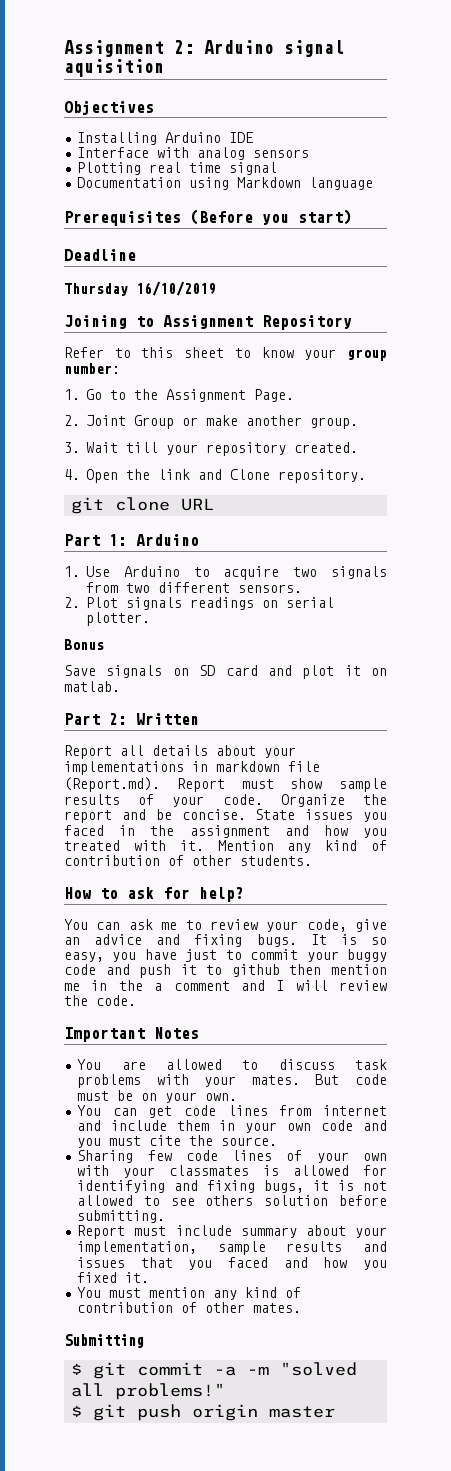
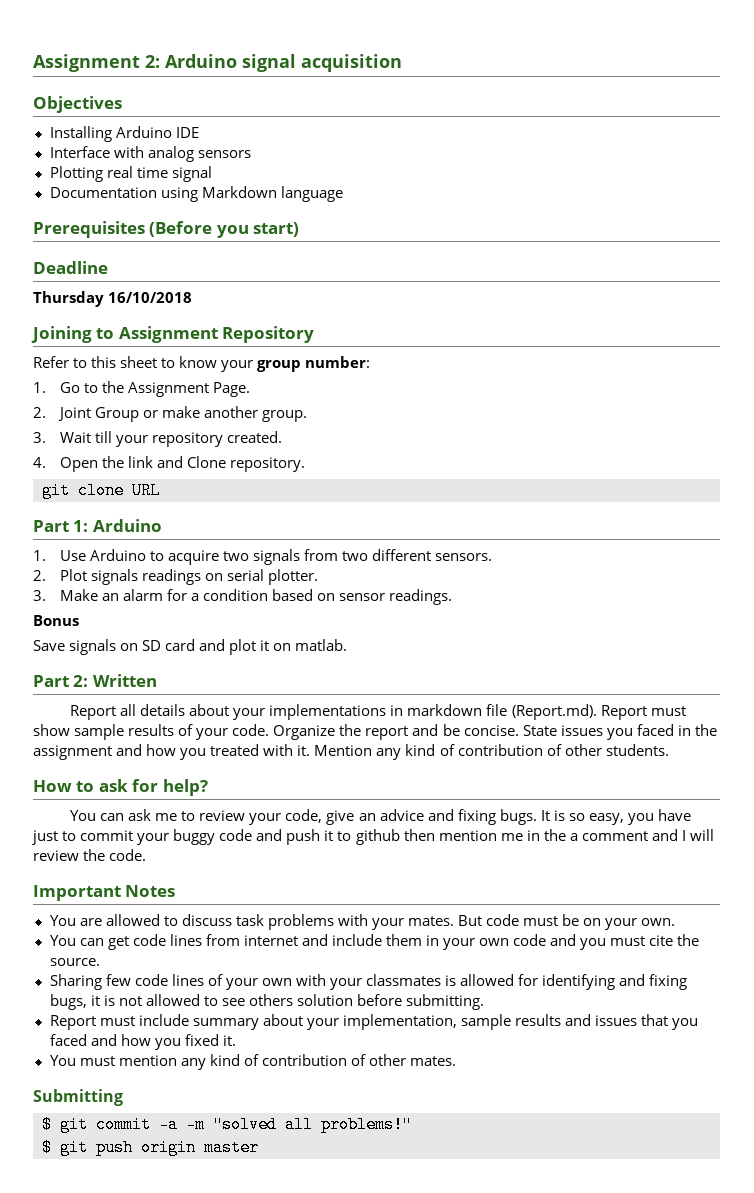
- Assignment 2: Arduino signal aquisition
+ Assignment 2: Arduino signal acquisition
- Thursday 16/10/2019
+ Thursday 16/10/2018
+ 3. Make an alarm for a condition based on sensor readings.

